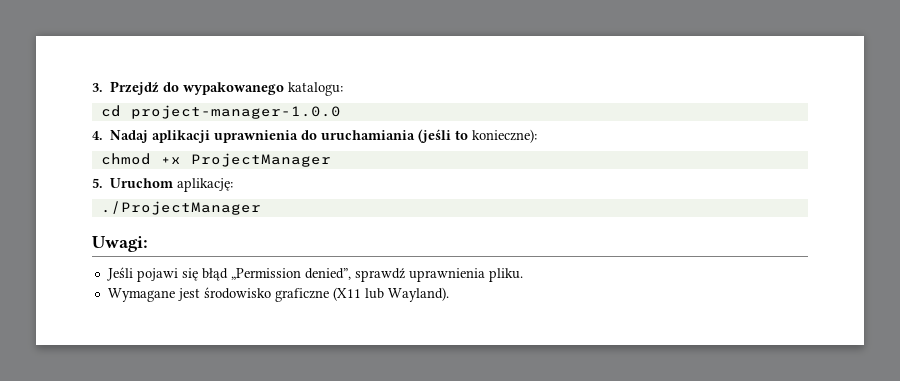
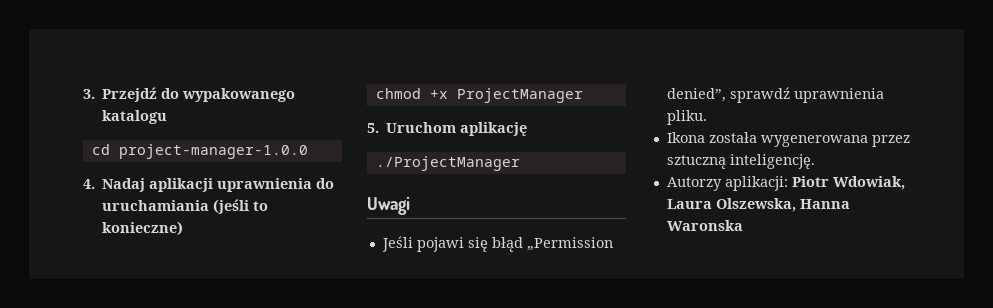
- 3. Przejdź do wypakowanego katalogu:
+ 3. Przejdź do wypakowanego katalogu
- 4. Nadaj aplikacji uprawnienia do uruchamiania (jeśli to konieczne):
+ 4. Nadaj aplikacji uprawnienia do uruchamiania (jeśli to konieczne)
- 5. Uruchom aplikację:
+ 5. Uruchom aplikację
- Uwagi:
+ Uwagi
- Wymagane jest środowisko graficzne (X11 lub Wayland).
+ Ikona została wygenerowana przez sztuczną inteligencję.
+ Autorzy aplikacji: Piotr Wdowiak, Laura Olszewska, Hanna Waronska

